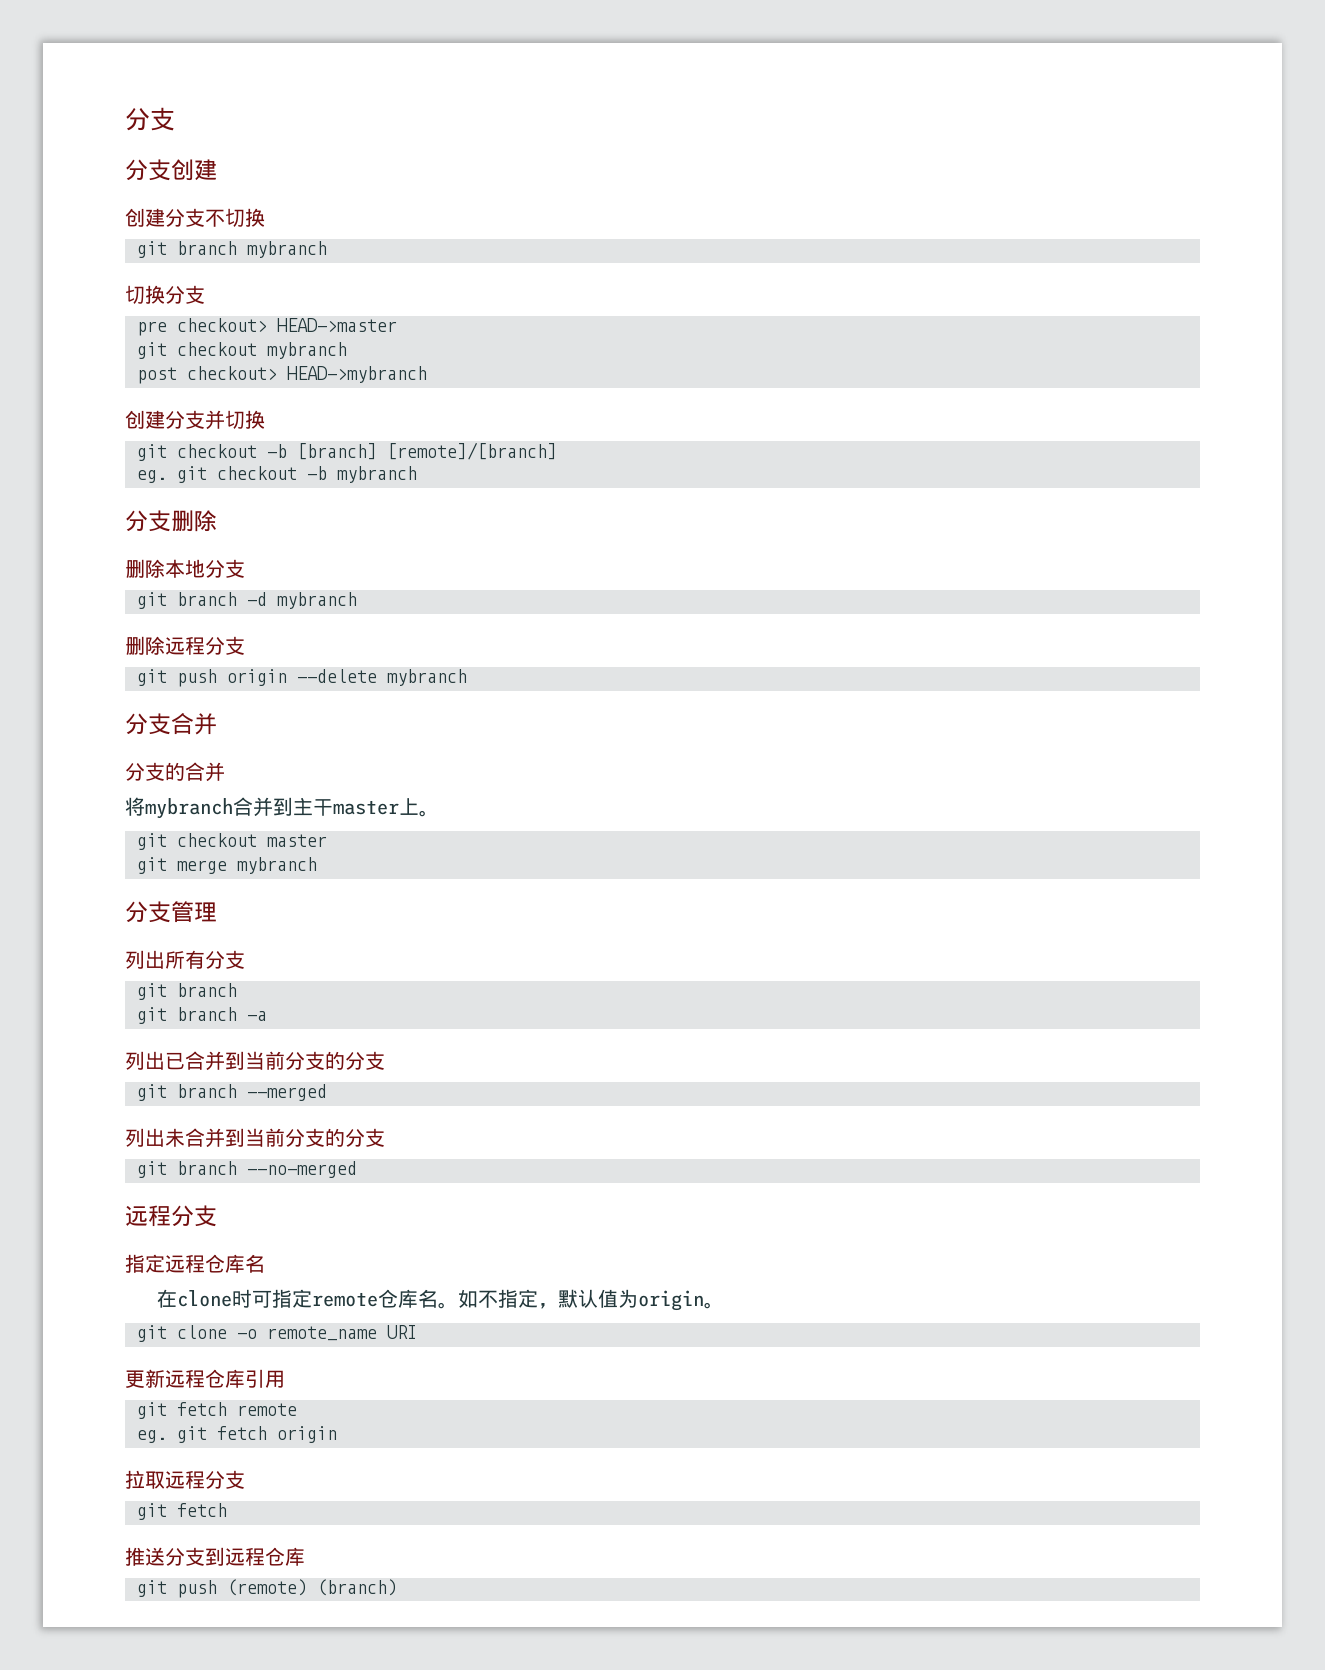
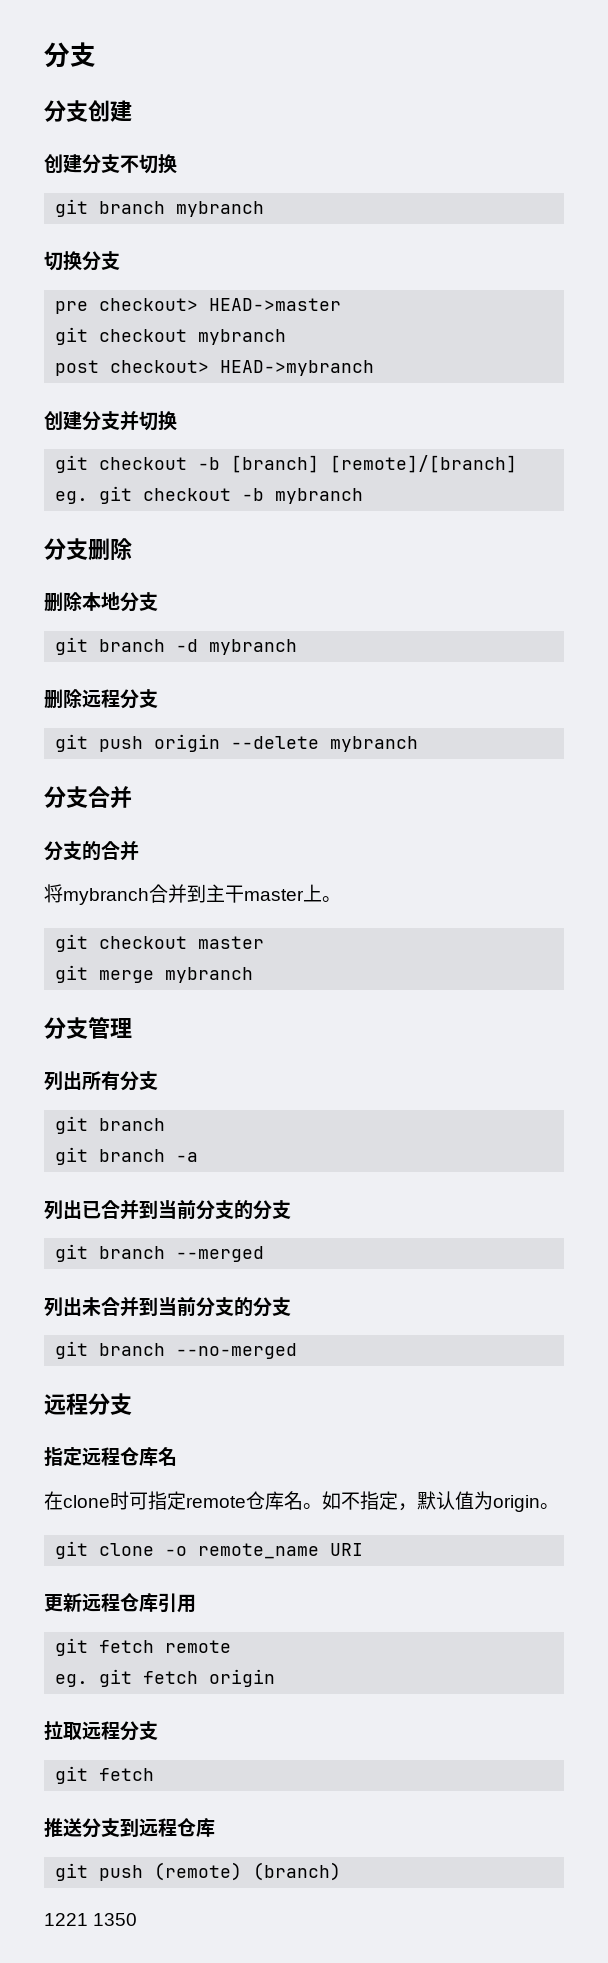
+ 1221 1350

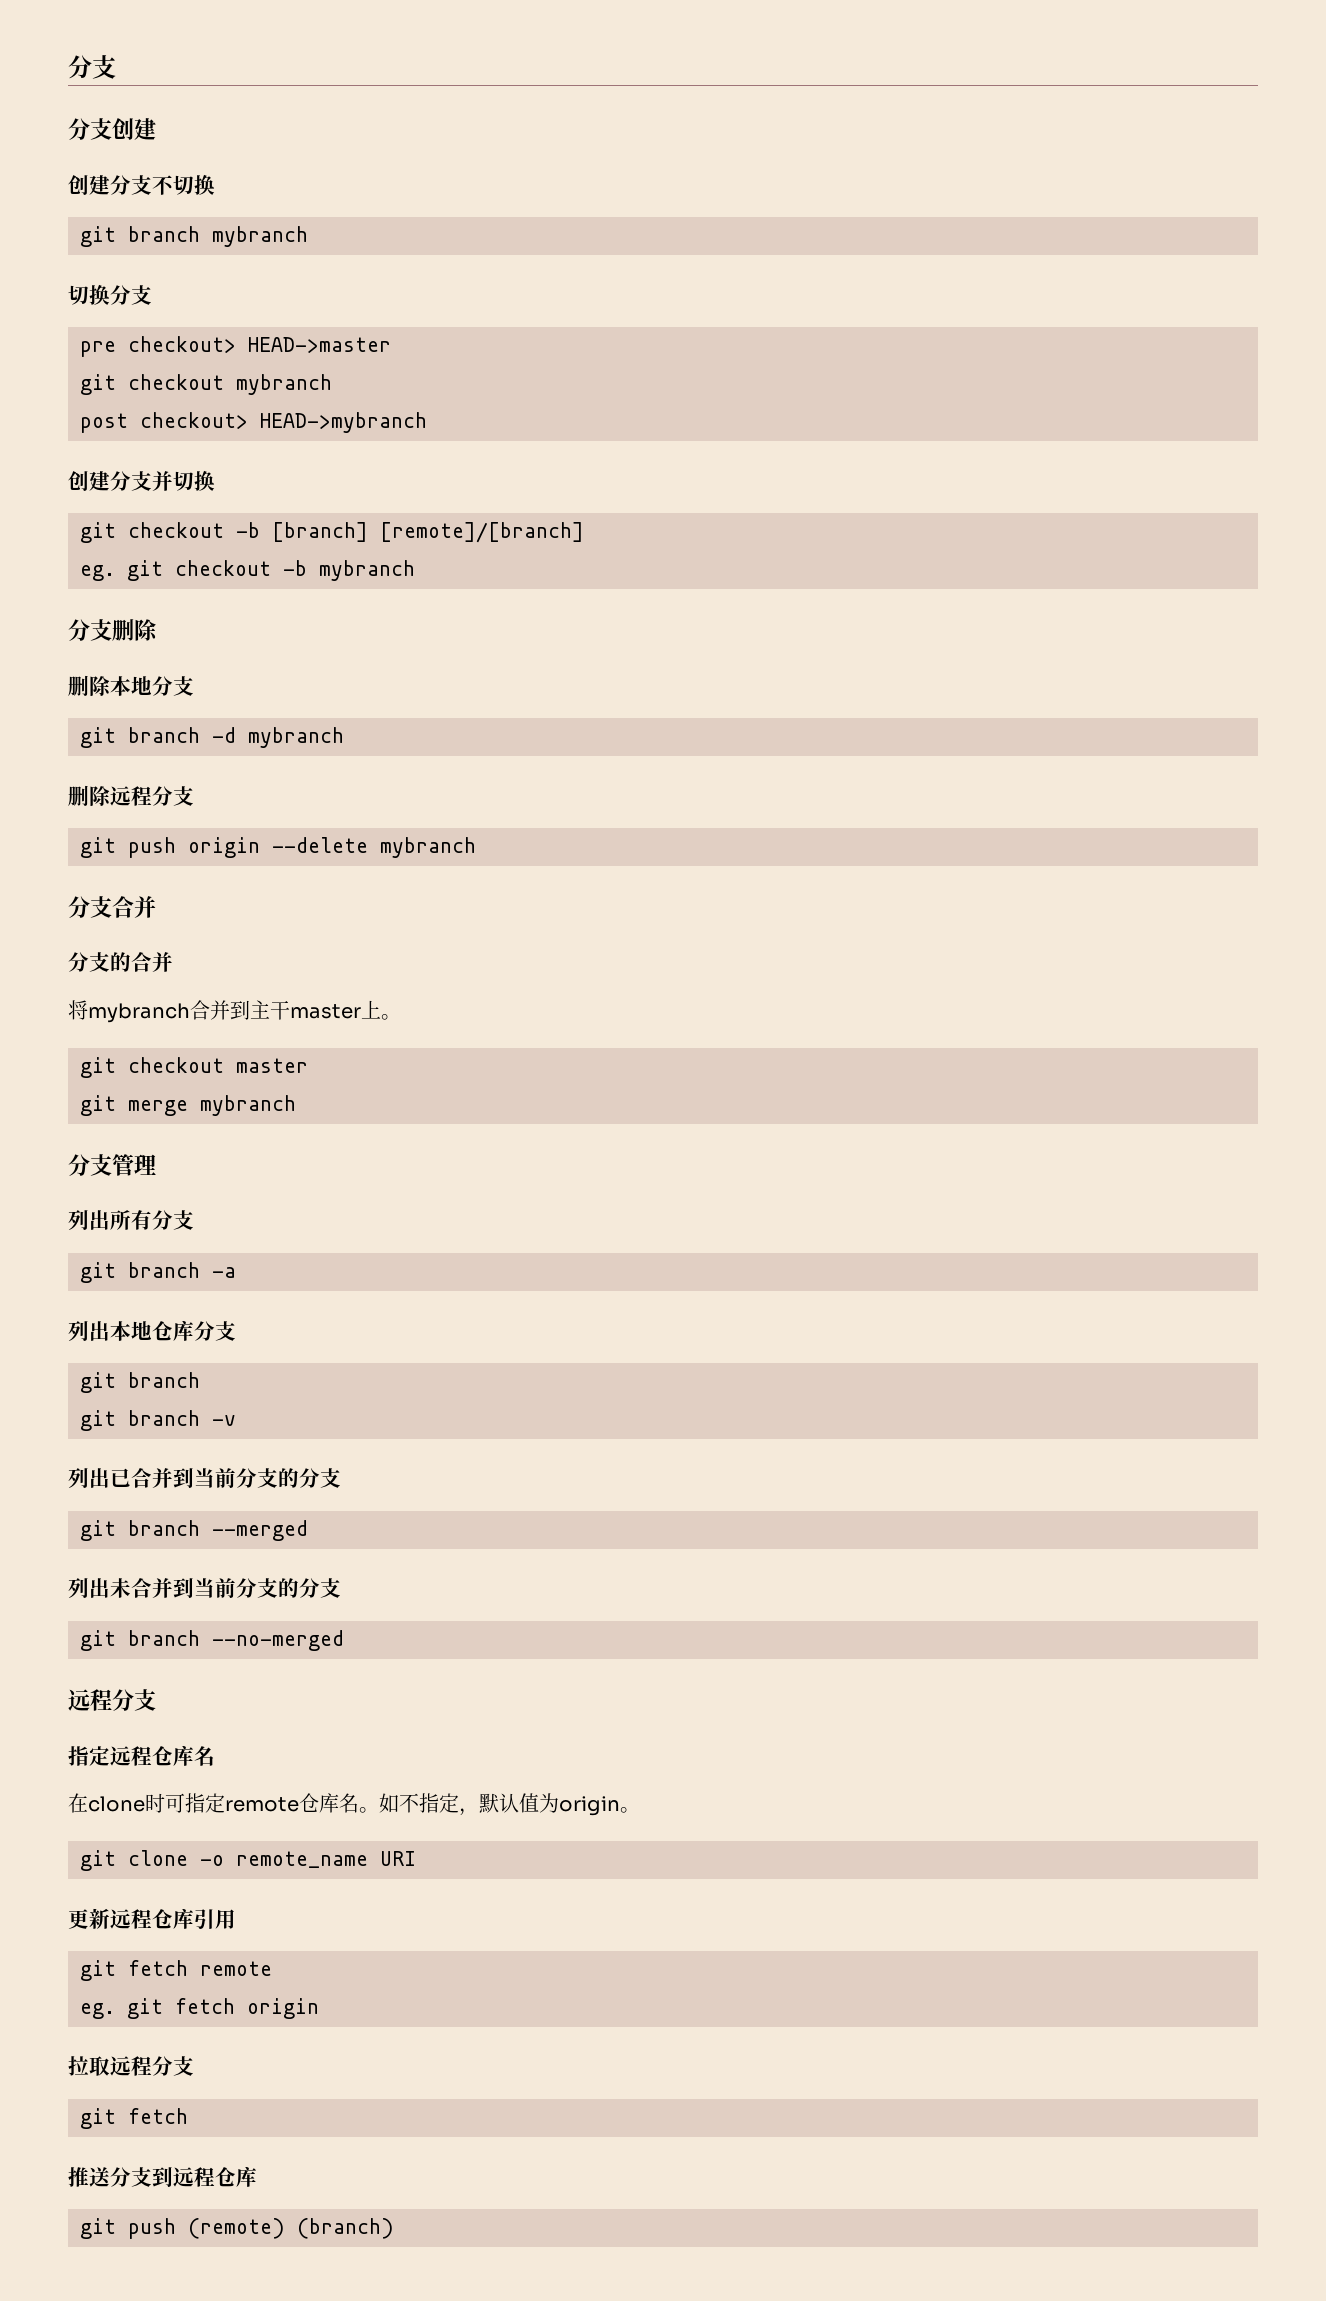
  列出所有分支
+ git branch -a
+ 列出本地仓库分支
  git branch
- git branch -a
+ git branch -v
- 1221 1350

